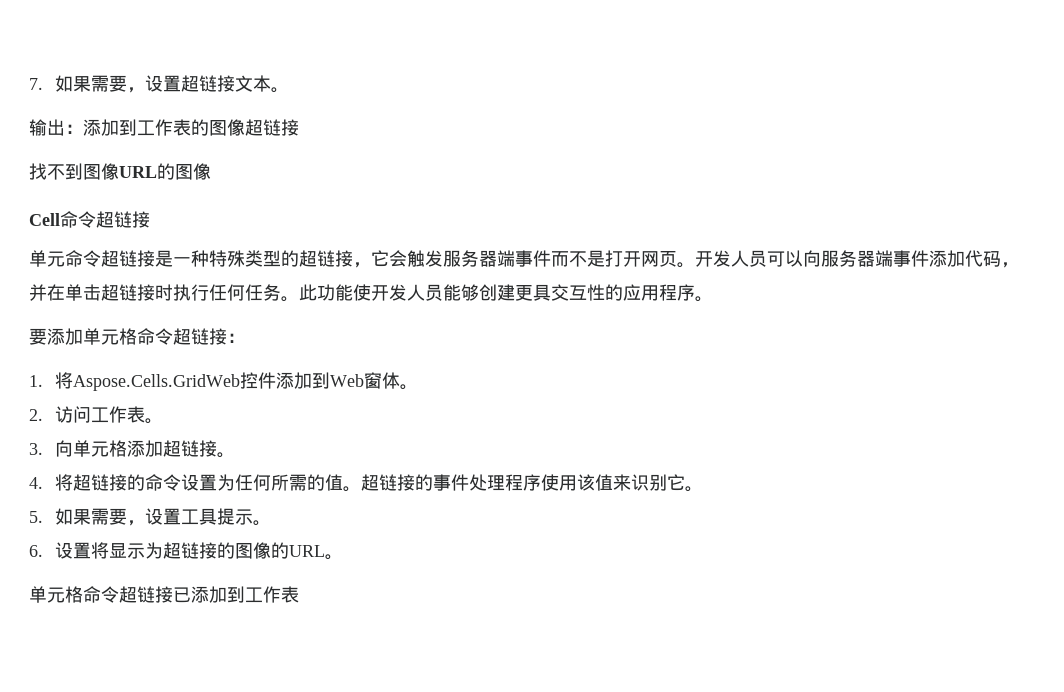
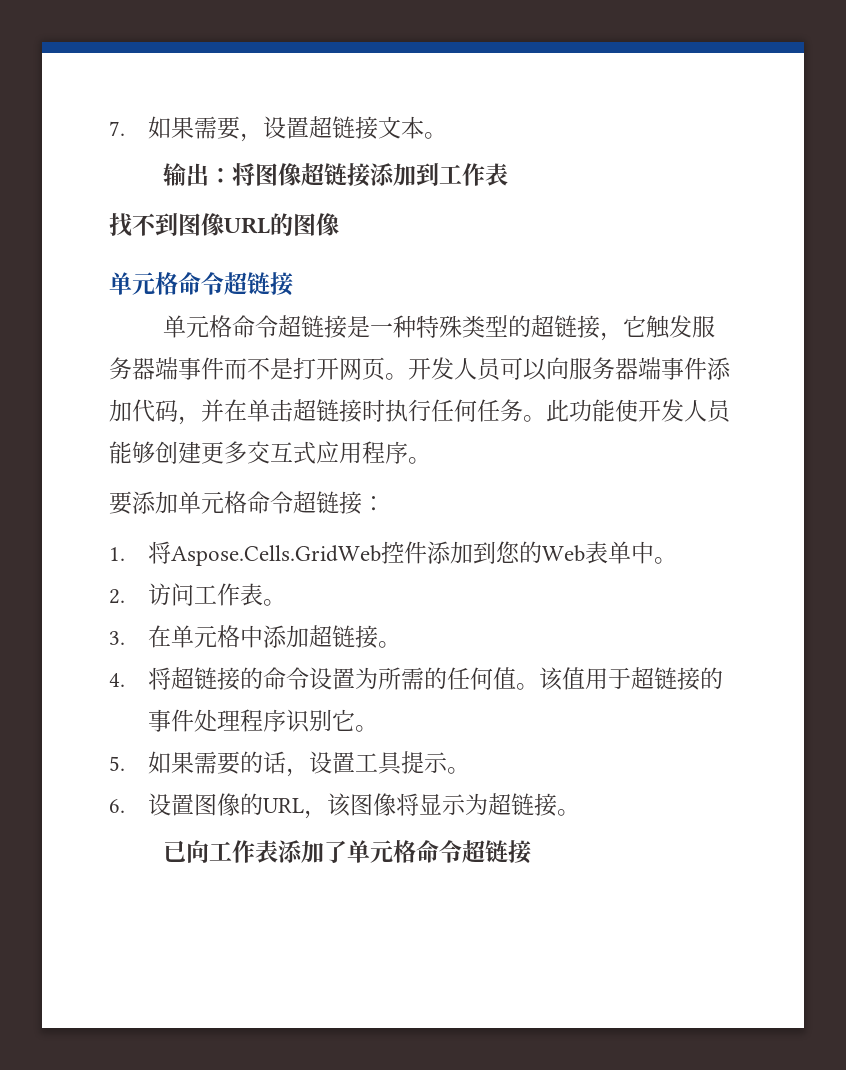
- 输出：添加到工作表的图像超链接
+ 输出：将图像超链接添加到工作表
  找不到图像URL的图像
- Cell命令超链接
+ 单元格命令超链接
- 单元命令超链接是一种特殊类型的超链接，它会触发服务器端事件而不是打开网页。
+ 单元格命令超链接是一种特殊类型的超链接，它触发服务器端事件而不是打开网页。
- 此功能使开发人员能够创建更具交互性的应用程序。
+ 此功能使开发人员能够创建更多交互式应用程序。
- 1.将Aspose.Cells.GridWeb控件添加到Web窗体。
+ 1.将Aspose.Cells.GridWeb控件添加到您的Web表单中。
- 3.向单元格添加超链接。
+ 3.在单元格中添加超链接。
- 4.将超链接的命令设置为任何所需的值。超链接的事件处理程序使用该值来识别它。
+ 4.将超链接的命令设置为所需的任何值。该值用于超链接的事件处理程序识别它。
- 5.如果需要，设置工具提示。
+ 5.如果需要的话，设置工具提示。
- 6.设置将显示为超链接的图像的URL。
- 单元格命令超链接已添加到工作表
+ 6.设置图像的URL，该图像将显示为超链接。
+ 已向工作表添加了单元格命令超链接

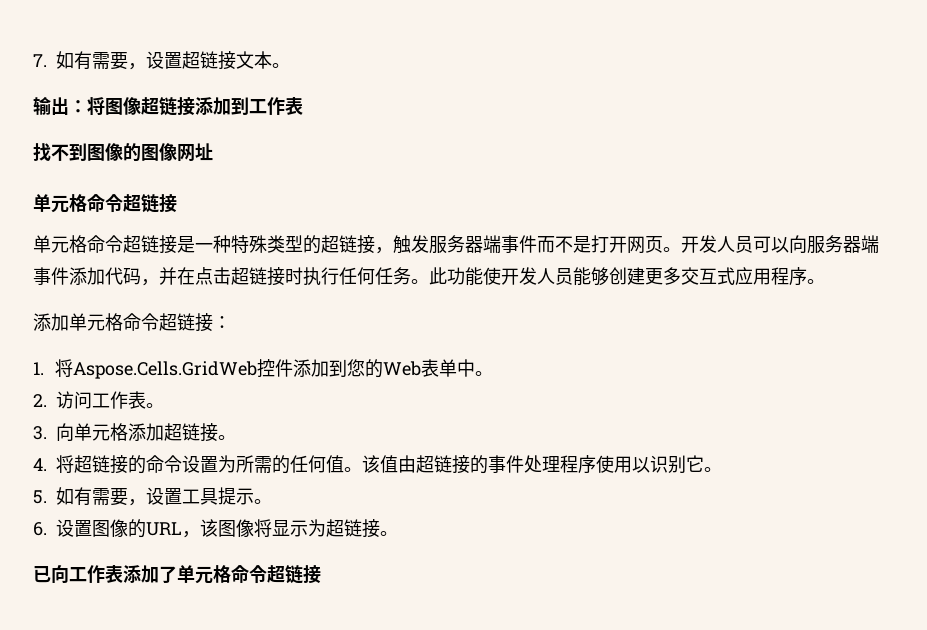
- 7.如果需要，设置超链接文本。
+ 7.如有需要，设置超链接文本。
- 找不到图像URL的图像
+ 找不到图像的图像网址
- 单元格命令超链接是一种特殊类型的超链接，它触发服务器端事件而不是打开网页。
+ 单元格命令超链接是一种特殊类型的超链接，触发服务器端事件而不是打开网页。
- 开发人员可以向服务器端事件添加代码，并在单击超链接时执行任何任务。
+ 开发人员可以向服务器端事件添加代码，并在点击超链接时执行任何任务。
- 要添加单元格命令超链接：
+ 添加单元格命令超链接：
- 3.在单元格中添加超链接。
+ 3.向单元格添加超链接。
- 该值用于超链接的事件处理程序识别它。
+ 该值由超链接的事件处理程序使用以识别它。
- 5.如果需要的话，设置工具提示。
+ 5.如有需要，设置工具提示。

